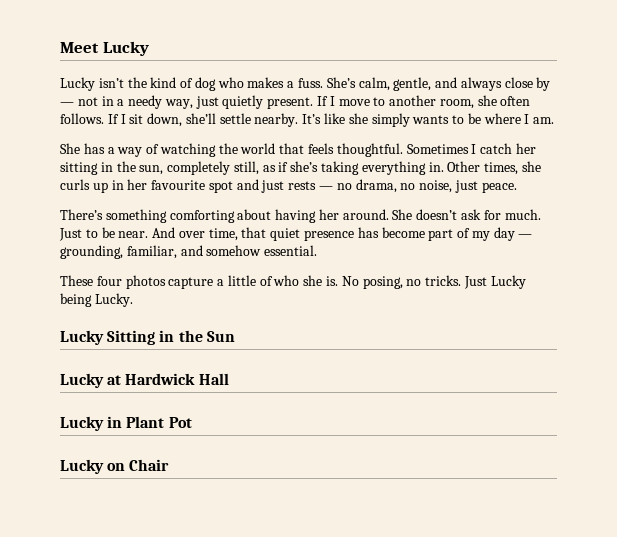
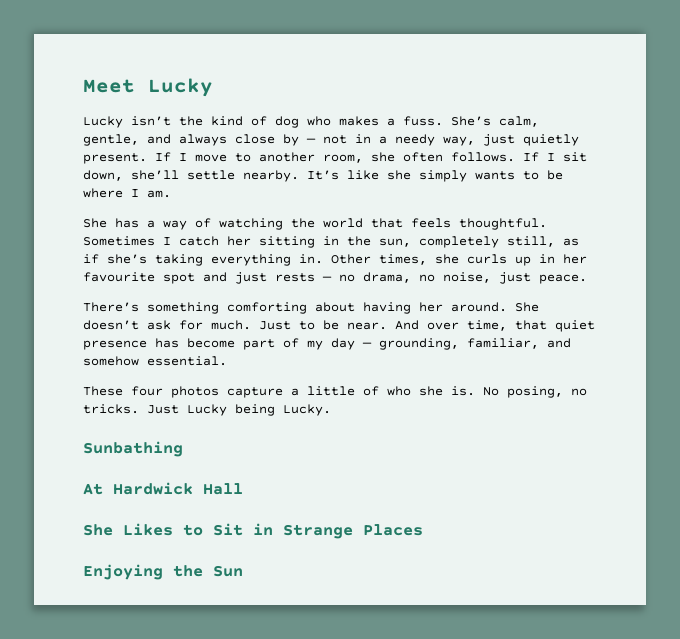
- Lucky Sitting in the Sun
- Lucky at Hardwick Hall
- Lucky in Plant Pot
- Lucky on Chair
+ Sunbathing
+ At Hardwick Hall
+ She Likes to Sit in Strange Places
+ Enjoying the Sun

